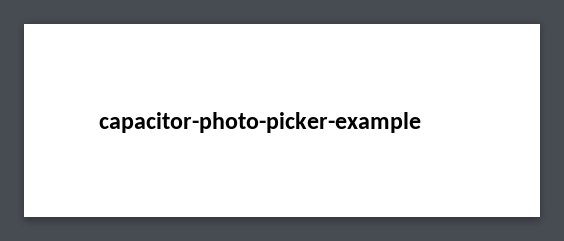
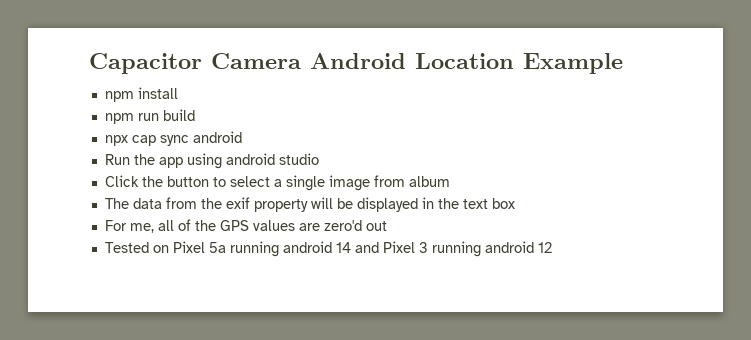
- capacitor-photo-picker-example
+ Capacitor Camera Android Location Example
+ npm install
+ npm run build
+ npx cap sync android
+ Run the app using android studio
+ Click the button to select a single image from album
+ The data from the exif property will be displayed in the text box
+ For me, all of the GPS values are zero'd out
+ Tested on Pixel 5a running android 14 and Pixel 3 running android 12

